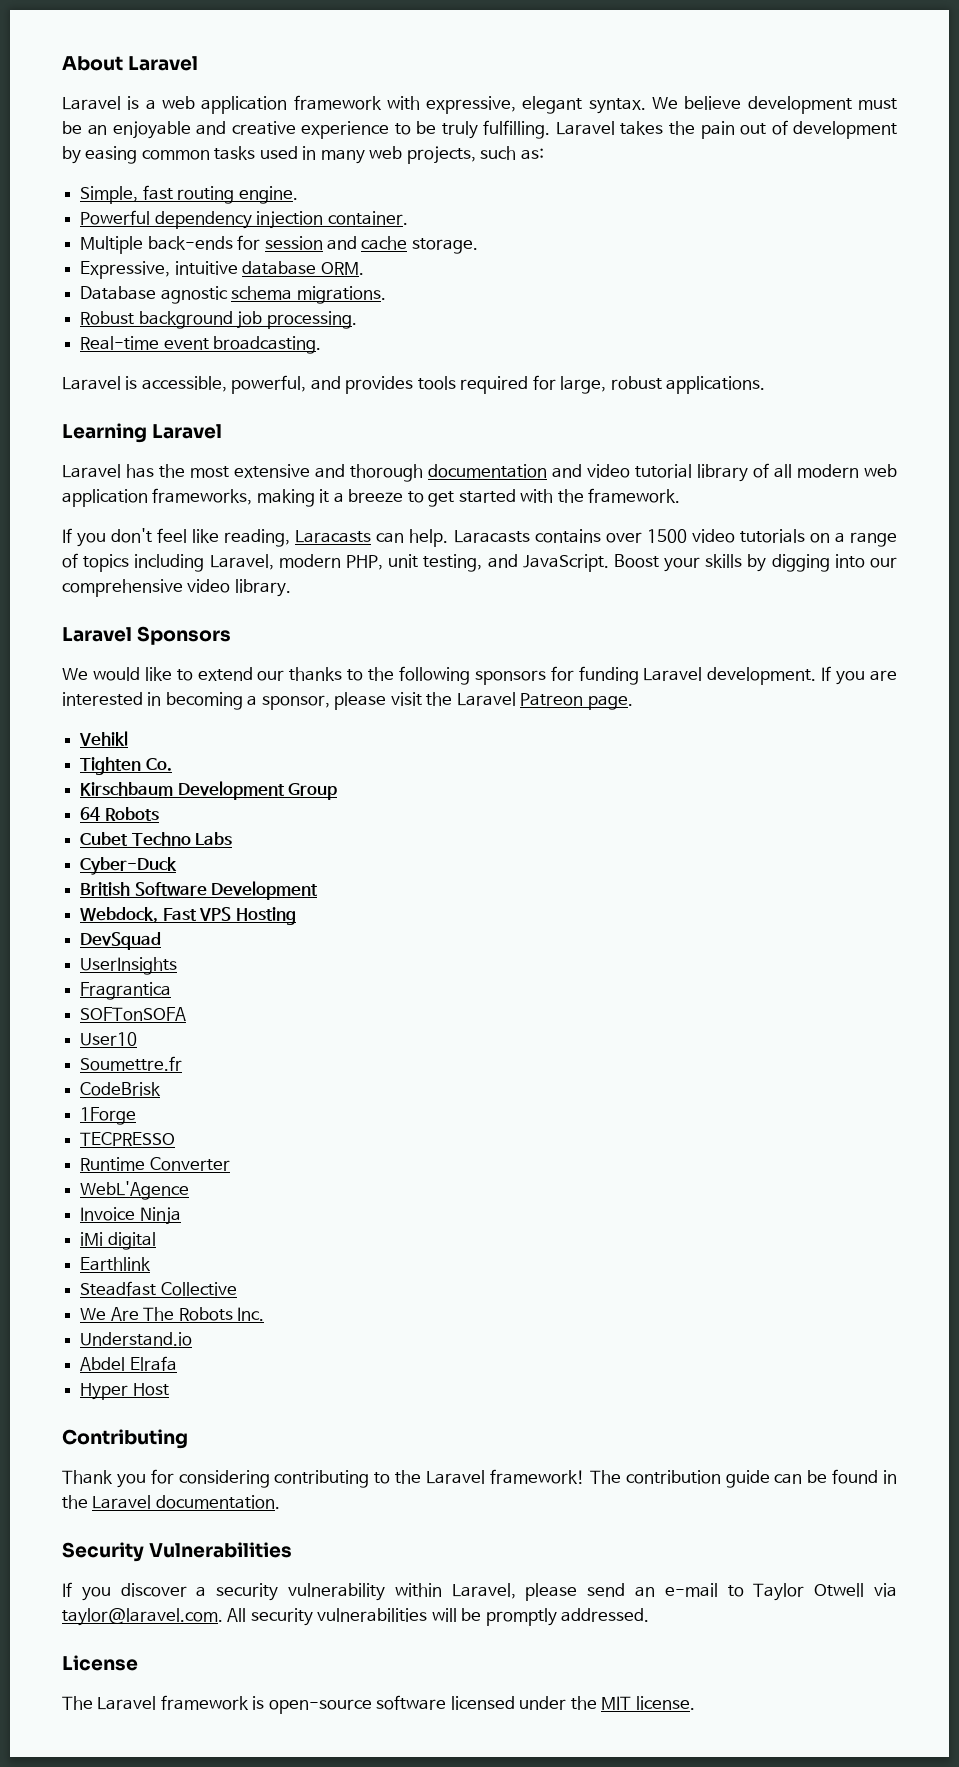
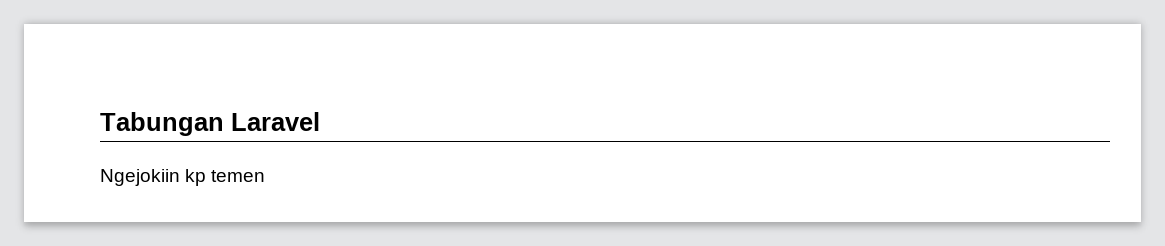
- About Laravel
- Laravel is a web application framework with expressive, elegant syntax. We believe development must be an enjoyable and creative experience to be truly fulfilling. Laravel takes the pain out of development by easing common tasks used in many web projects, such as:
- Simple, fast routing engine.
- Powerful dependency injection container.
- Multiple back-ends for session and cache storage.
- Expressive, intuitive database ORM.
- Database agnostic schema migrations.
- Robust background job processing.
- Real-time event broadcasting.
- Laravel is accessible, powerful, and provides tools required for large, robust applications.
- Learning Laravel
- Laravel has the most extensive and thorough documentation and video tutorial library of all modern web application frameworks, making it a breeze to get started with the framework.
- If you don't feel like reading, Laracasts can help. Laracasts contains over 1500 video tutorials on a range of topics including Laravel, modern PHP, unit testing, and JavaScript. Boost your skills by digging into our comprehensive video library.
- Laravel Sponsors
- We would like to extend our thanks to the following sponsors for funding Laravel development. If you are interested in becoming a sponsor, please visit the Laravel Patreon page.
- Vehikl
- Tighten Co.
- Kirschbaum Development Group
- 64 Robots
- Cubet Techno Labs
- Cyber-Duck
- British Software Development
- Webdock, Fast VPS Hosting
- DevSquad
- UserInsights
- Fragrantica
- SOFTonSOFA
- User10
- Soumettre.fr
- CodeBrisk
- 1Forge
- TECPRESSO
- Runtime Converter
- WebL'Agence
- Invoice Ninja
- iMi digital
- Earthlink
- Steadfast Collective
- We Are The Robots Inc.
- Understand.io
- Abdel Elrafa
- Hyper Host
- Contributing
- Thank you for considering contributing to the Laravel framework! The contribution guide can be found in the Laravel documentation.
- Security Vulnerabilities
- If you discover a security vulnerability within Laravel, please send an e-mail to Taylor Otwell via taylor@laravel.com. All security vulnerabilities will be promptly addressed.
- License
- The Laravel framework is open-source software licensed under the MIT license.
+ Tabungan Laravel
+ Ngejokiin kp temen

